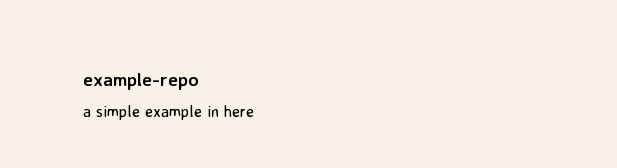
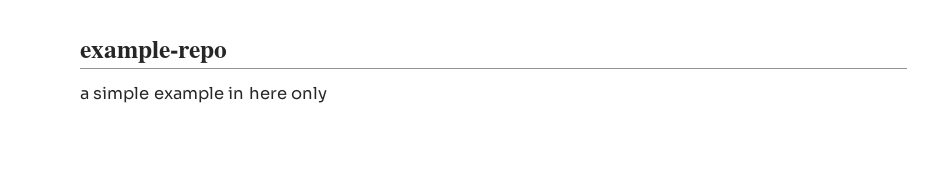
- a simple example in here
+ a simple example in here only

